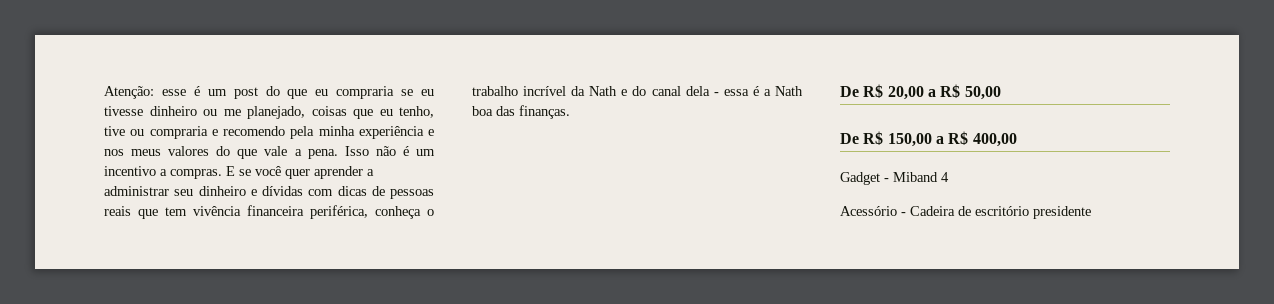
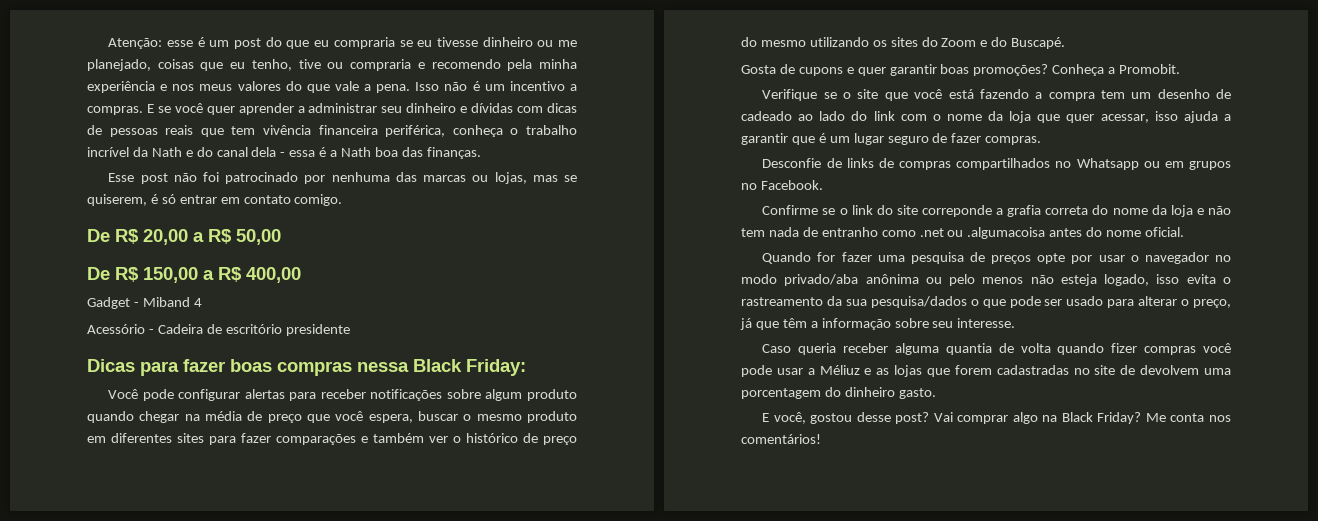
+ Esse post não foi patrocinado por nenhuma das marcas ou lojas, mas se quiserem, é só entrar em contato comigo.
+ Dicas para fazer boas compras nessa Black Friday:
+ Você pode configurar alertas para receber notificações sobre algum produto quando chegar na média de preço que você espera, buscar o mesmo produto em diferentes sites para fazer comparações e também ver o histórico de preço do mesmo utilizando os sites do Zoom e do Buscapé.
+ Gosta de cupons e quer garantir boas promoções? Conheça a Promobit.
+ Verifique se o site que você está fazendo a compra tem um desenho de cadeado ao lado do link com o nome da loja que quer acessar, isso ajuda a garantir que é um lugar seguro de fazer compras.
+ Desconfie de links de compras compartilhados no Whatsapp ou em grupos no Facebook.
+ Confirme se o link do site correponde a grafia correta do nome da loja e não tem nada de entranho como .net ou .algumacoisa antes do nome oficial.
+ Quando for fazer uma pesquisa de preços opte por usar o navegador no modo privado/aba anônima ou pelo menos não esteja logado, isso evita o rastreamento da sua pesquisa/dados o que pode ser usado para alterar o preço, já que têm a informação sobre seu interesse.
+ Caso queria receber alguma quantia de volta quando fizer compras você pode usar a Méliuz e as lojas que forem cadastradas no site de devolvem uma porcentagem do dinheiro gasto.
+ E você, gostou desse post? Vai comprar algo na Black Friday? Me conta nos comentários!

